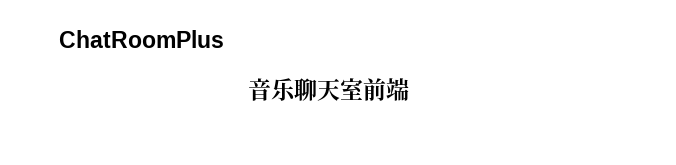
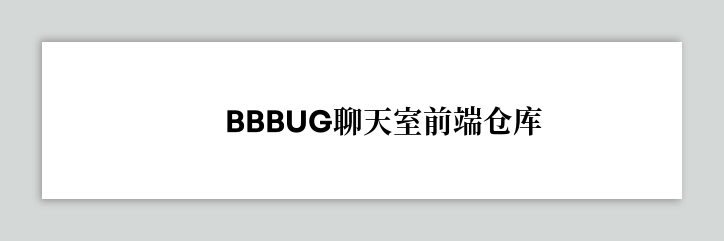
- ChatRoomPlus
- 音乐聊天室前端
+ BBBUG聊天室前端仓库

